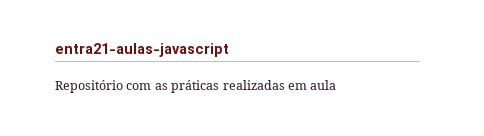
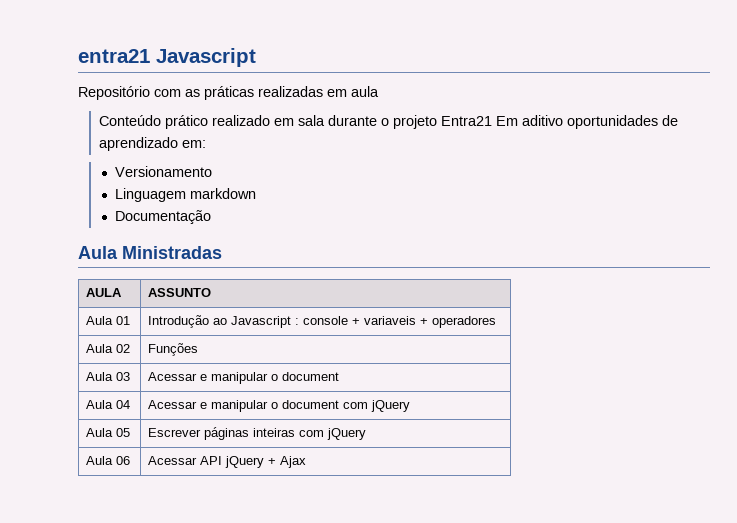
- entra21-aulas-javascript
+ entra21 Javascript
+ Conteúdo prático realizado em sala durante o projeto Entra21 Em aditivo oportunidades de aprendizado em:
+ Versionamento
+ Linguagem markdown
+ Documentação
+ Aula Ministradas
+ AULA | ASSUNTO
+ Aula 01 | Introdução ao Javascript : console + variaveis + operadores
+ Aula 02 | Funções
+ Aula 03 | Acessar e manipular o document
+ Aula 04 | Acessar e manipular o document com jQuery
+ Aula 05 | Escrever páginas inteiras com jQuery
+ Aula 06 | Acessar API jQuery + Ajax

